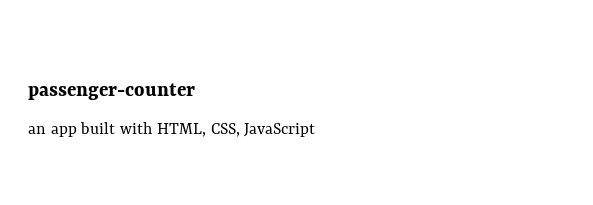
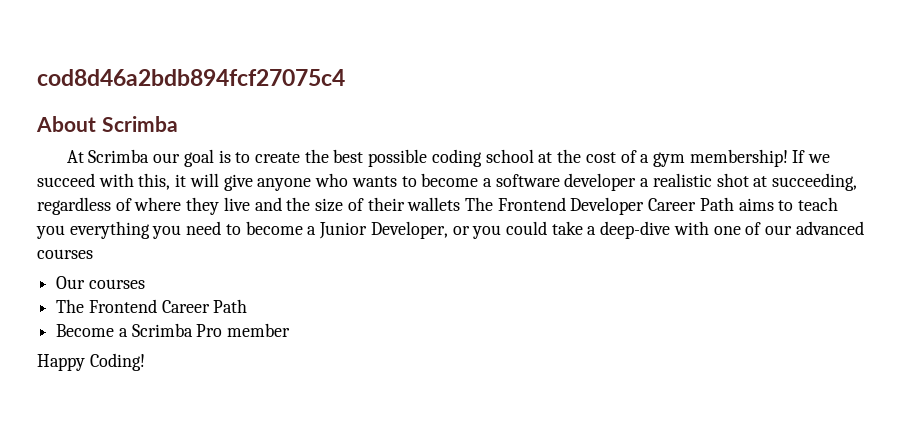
- passenger-counter
- an app built with HTML, CSS, JavaScript
+ cod8d46a2bdb894fcf27075c4
+ About Scrimba
+ At Scrimba our goal is to create the best possible coding school at the cost of a gym membership! If we succeed with this, it will give anyone who wants to become a software developer a realistic shot at succeeding, regardless of where they live and the size of their wallets The Frontend Developer Career Path aims to teach you everything you need to become a Junior Developer, or you could take a deep-dive with one of our advanced courses
+ Our courses
+ The Frontend Career Path
+ Become a Scrimba Pro member
+ Happy Coding!

